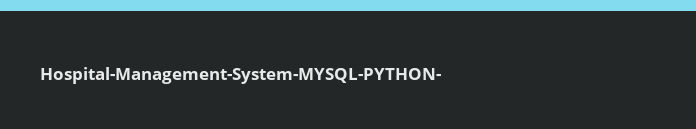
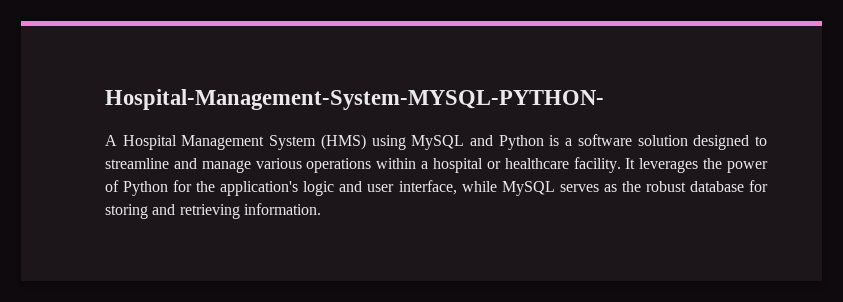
+ A Hospital Management System (HMS) using MySQL and Python is a software solution designed to streamline and manage various operations within a hospital or healthcare facility. It leverages the power of Python for the application's logic and user interface, while MySQL serves as the robust database for storing and retrieving information.

